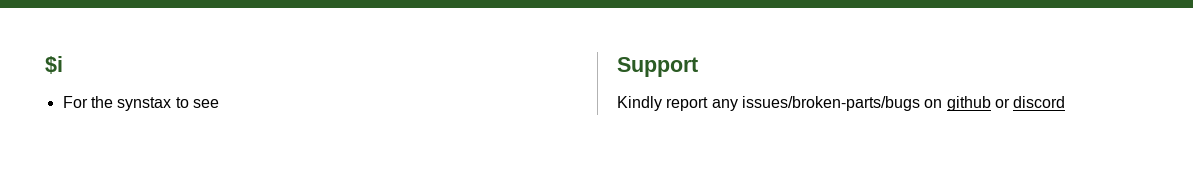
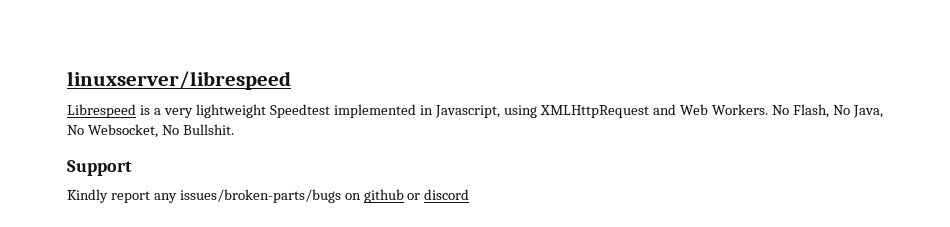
- $i
- For the synstax to see
+ linuxserver/librespeed
+ Librespeed is a very lightweight Speedtest implemented in Javascript, using XMLHttpRequest and Web Workers. No Flash, No Java, No Websocket, No Bullshit.

